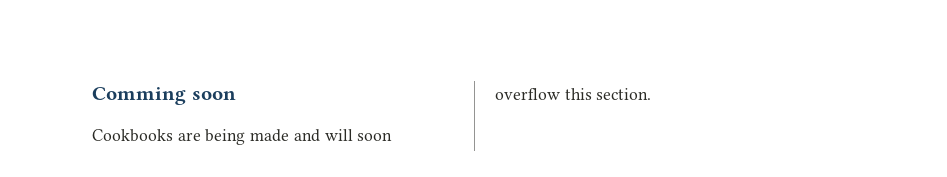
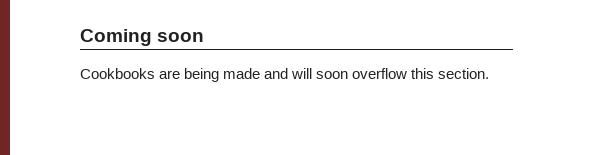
- Comming soon
+ Coming soon

